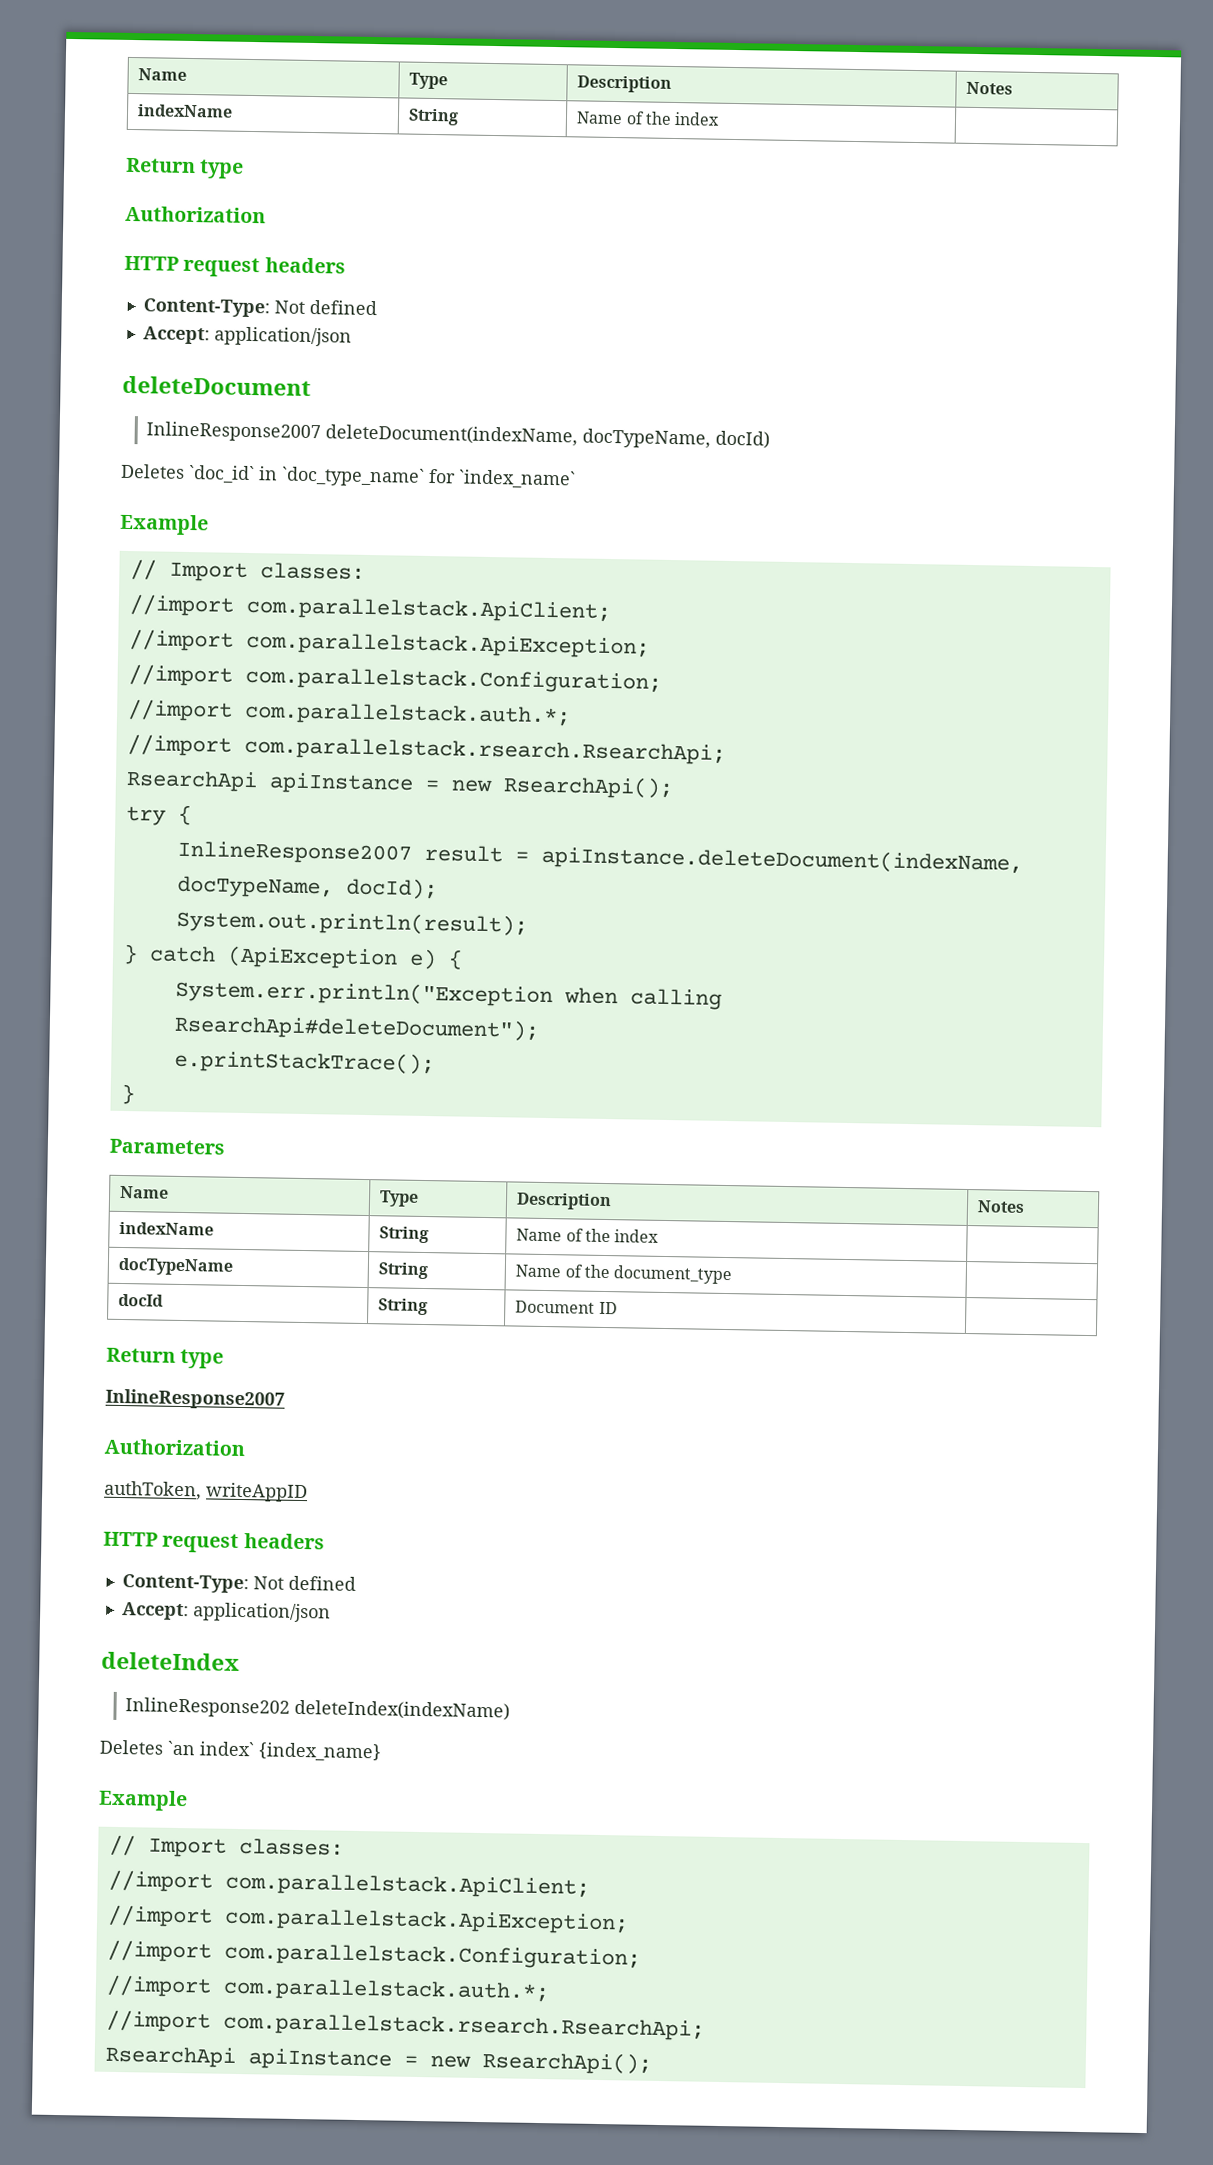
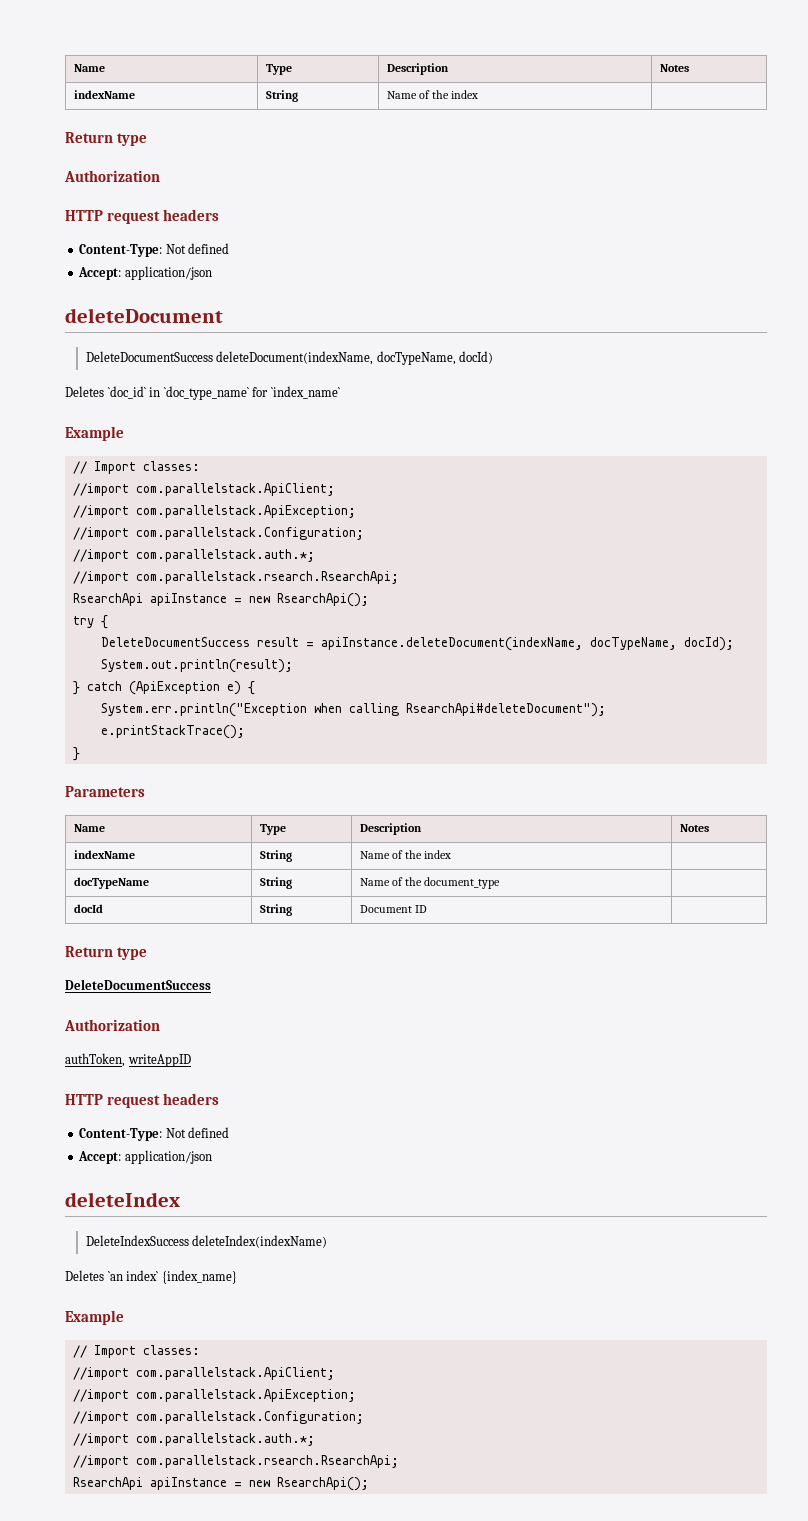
- InlineResponse2007 deleteDocument(indexName, docTypeName, docId)
+ DeleteDocumentSuccess deleteDocument(indexName, docTypeName, docId)
- InlineResponse2007 result = apiInstance.deleteDocument(indexName, docTypeName, docId);
+ DeleteDocumentSuccess result = apiInstance.deleteDocument(indexName, docTypeName, docId);
  docId | String | Document ID |
  Return type
- InlineResponse2007
+ DeleteDocumentSuccess
- InlineResponse202 deleteIndex(indexName)
+ DeleteIndexSuccess deleteIndex(indexName)

